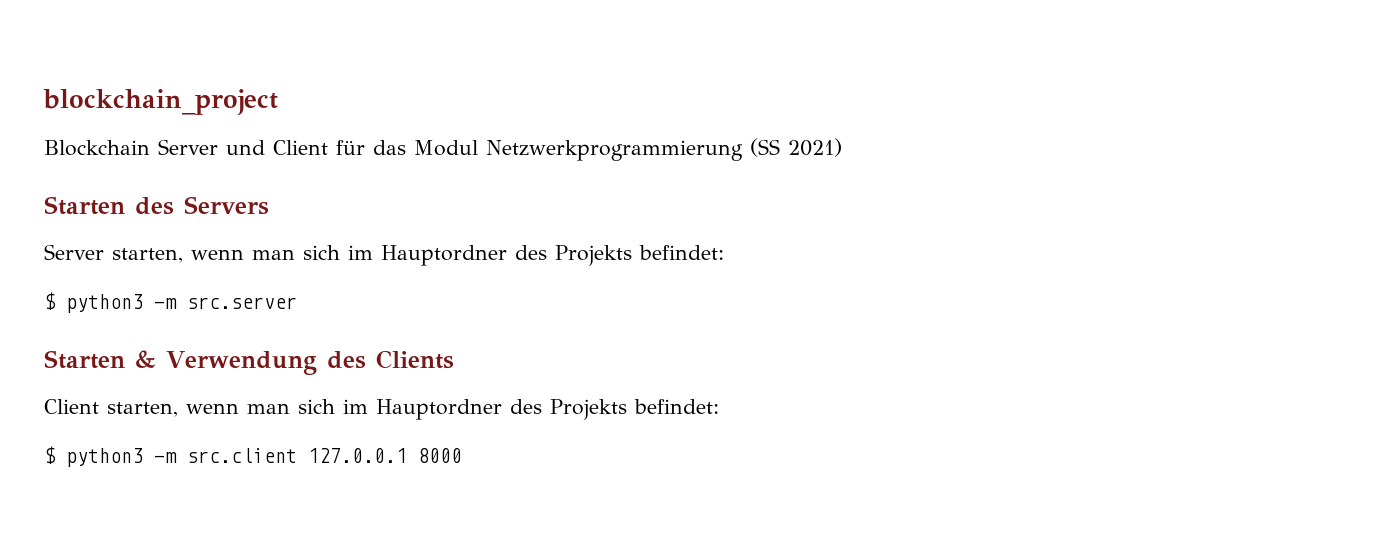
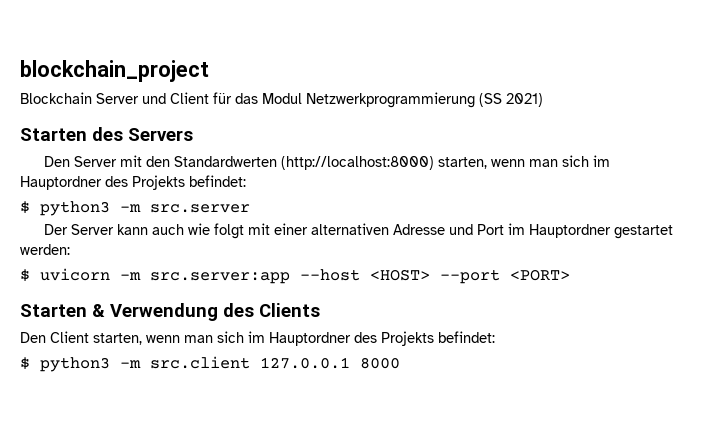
- Server starten, wenn man sich im Hauptordner des Projekts befindet:
+ Den Server mit den Standardwerten (http://localhost:8000) starten, wenn man sich im Hauptordner des Projekts befindet:
+ Der Server kann auch wie folgt mit einer alternativen Adresse und Port im Hauptordner gestartet werden:
+ $ uvicorn -m src.server:app --host <HOST> --port <PORT>
- Client starten, wenn man sich im Hauptordner des Projekts befindet:
+ Den Client starten, wenn man sich im Hauptordner des Projekts befindet:

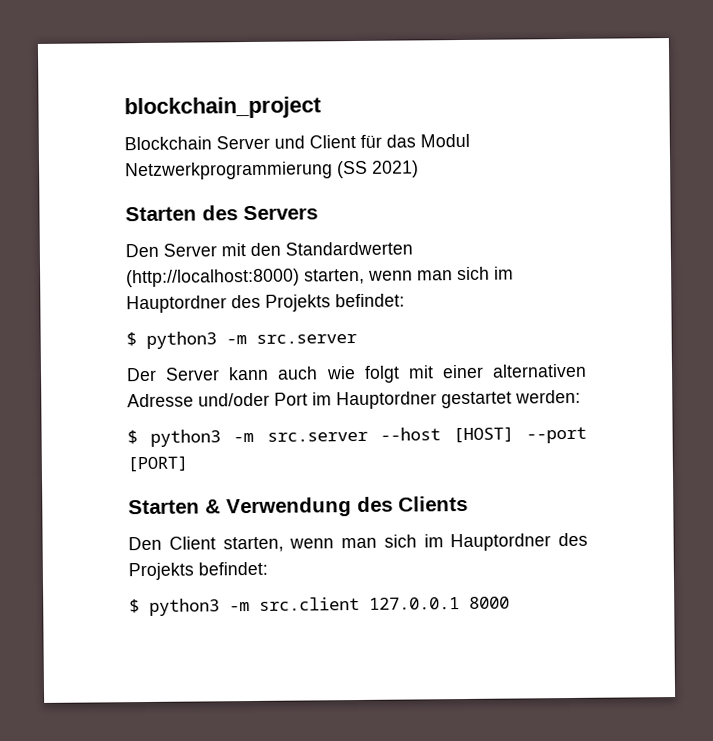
- Der Server kann auch wie folgt mit einer alternativen Adresse und Port im Hauptordner gestartet werden:
+ Der Server kann auch wie folgt mit einer alternativen Adresse und/oder Port im Hauptordner gestartet werden:
- $ uvicorn -m src.server:app --host <HOST> --port <PORT>
+ $ python3 -m src.server --host [HOST] --port [PORT]

